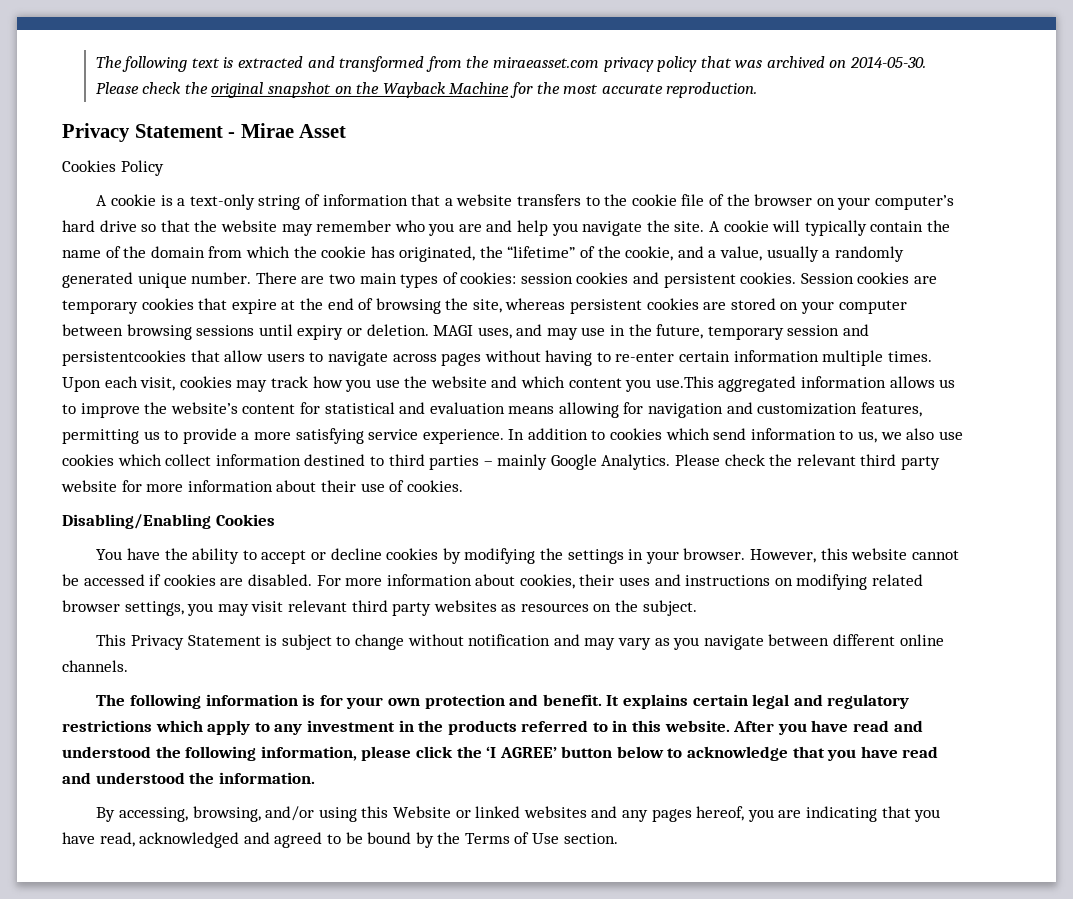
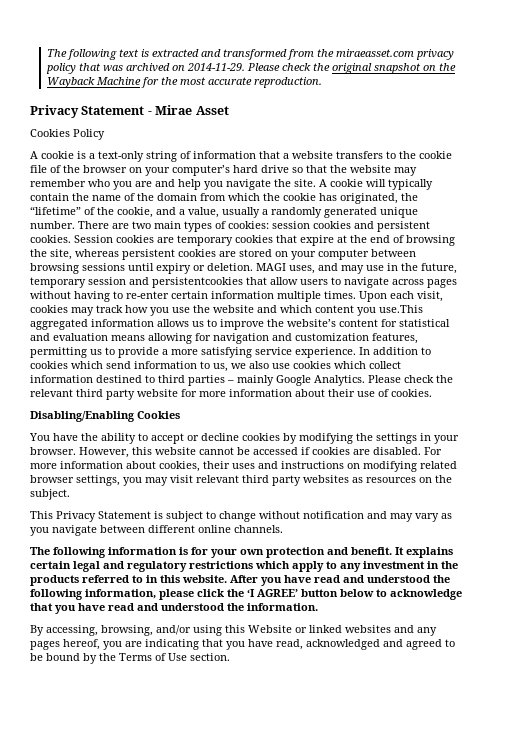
- The following text is extracted and transformed from the miraeasset.com privacy policy that was archived on 2014-05-30.
+ The following text is extracted and transformed from the miraeasset.com privacy policy that was archived on 2014-11-29.

